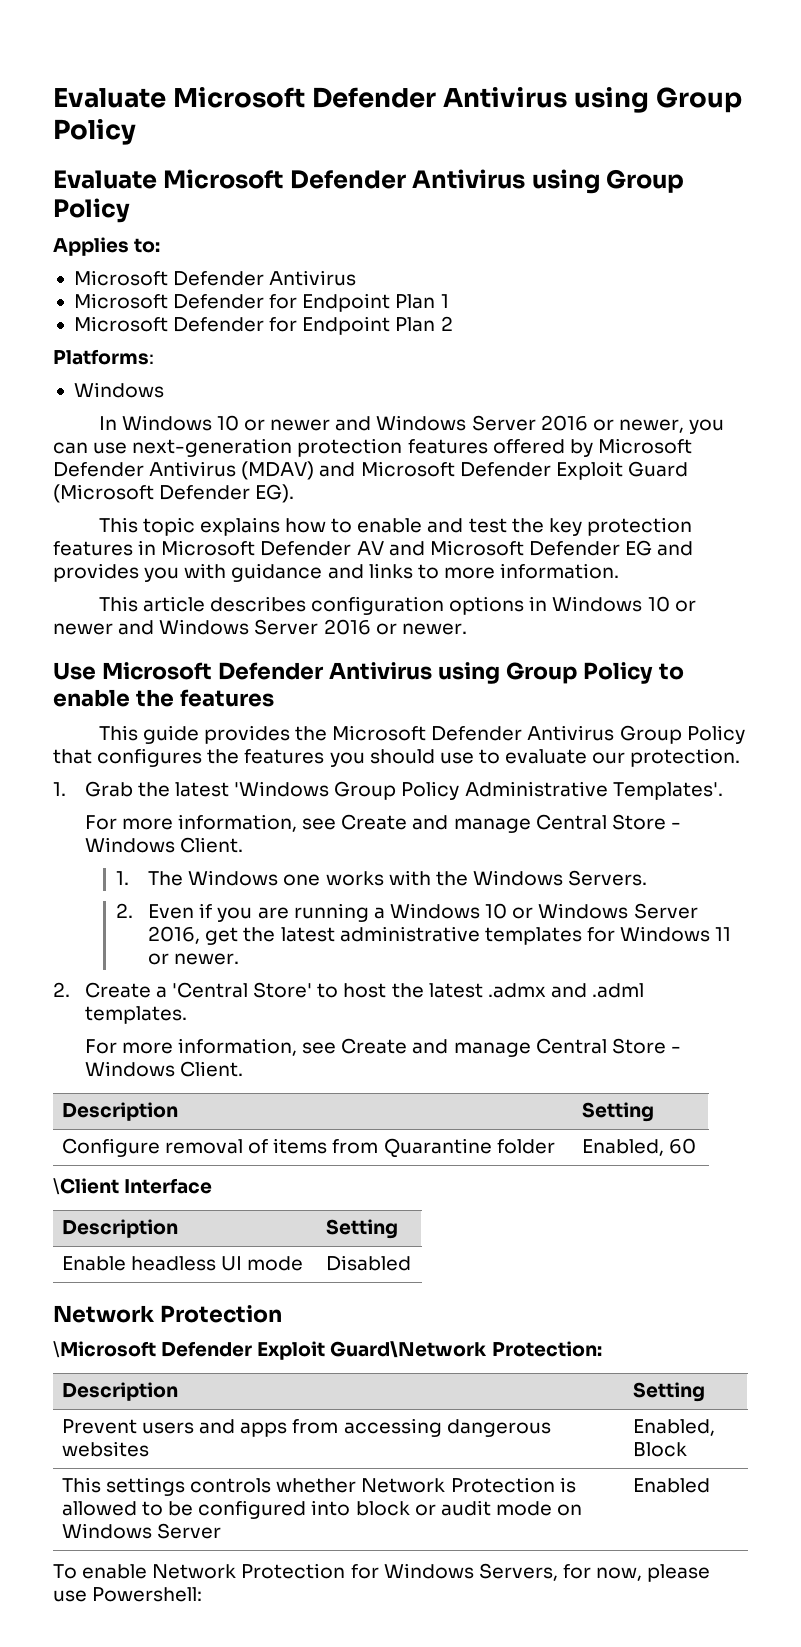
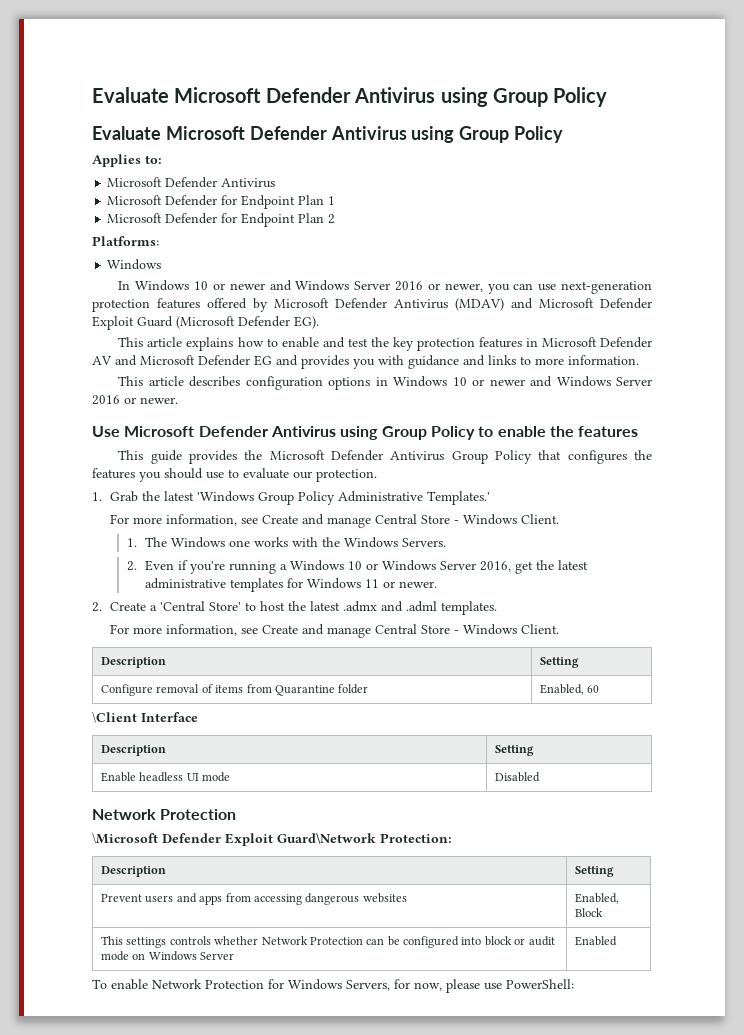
- This topic explains how to enable and test the key protection features in Microsoft Defender AV and Microsoft Defender EG and provides you with guidance and links to more information.
+ This article explains how to enable and test the key protection features in Microsoft Defender AV and Microsoft Defender EG and provides you with guidance and links to more information.
- 1. Grab the latest 'Windows Group Policy Administrative Templates'.
+ 1. Grab the latest 'Windows Group Policy Administrative Templates.'
- 2. Even if you are running a Windows 10 or Windows Server 2016, get the latest administrative templates for Windows 11 or newer.
+ 2. Even if you're running a Windows 10 or Windows Server 2016, get the latest administrative templates for Windows 11 or newer.
- This settings controls whether Network Protection is allowed to be configured into block or audit mode on Windows Server | Enabled
+ This settings controls whether Network Protection can be configured into block or audit mode on Windows Server | Enabled
- To enable Network Protection for Windows Servers, for now, please use Powershell:
+ To enable Network Protection for Windows Servers, for now, please use PowerShell:

